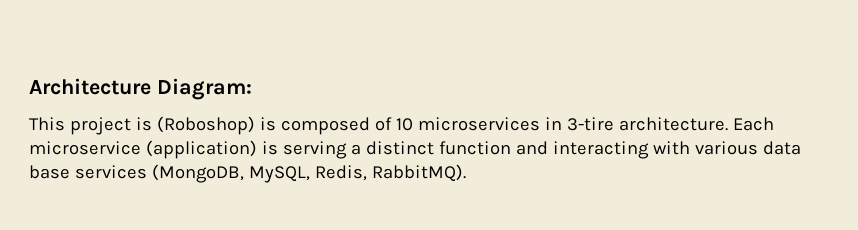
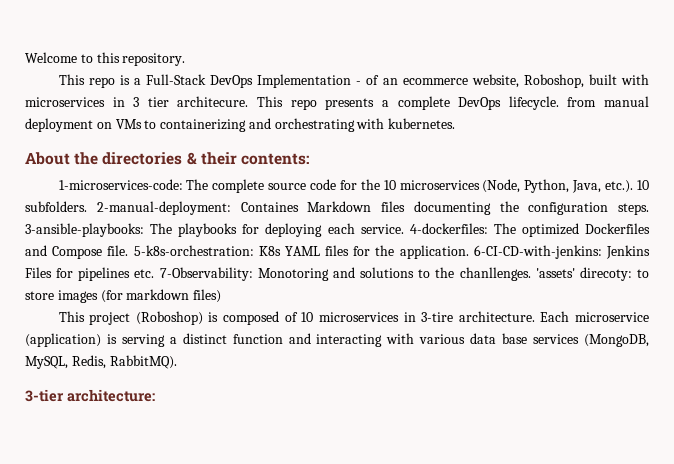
- Architecture Diagram:
+ Welcome to this repository.
+ This repo is a Full-Stack DevOps Implementation - of an ecommerce website, Roboshop, built with microservices in 3 tier architecure. This repo presents a complete DevOps lifecycle. from manual deployment on VMs to containerizing and orchestrating with kubernetes.
+ About the directories & their contents:
+ 1-microservices-code: The complete source code for the 10 microservices (Node, Python, Java, etc.). 10 subfolders. 2-manual-deployment: Containes Markdown files documenting the configuration steps. 3-ansible-playbooks: The playbooks for deploying each service. 4-dockerfiles: The optimized Dockerfiles and Compose file. 5-k8s-orchestration: K8s YAML files for the application. 6-CI-CD-with-jenkins: Jenkins Files for pipelines etc. 7-Observability: Monotoring and solutions to the chanllenges. 'assets' direcoty: to store images (for markdown files)
- This project is (Roboshop) is composed of 10 microservices in 3-tire architecture.
+ This project (Roboshop) is composed of 10 microservices in 3-tire architecture.
+ 3-tier architecture:

